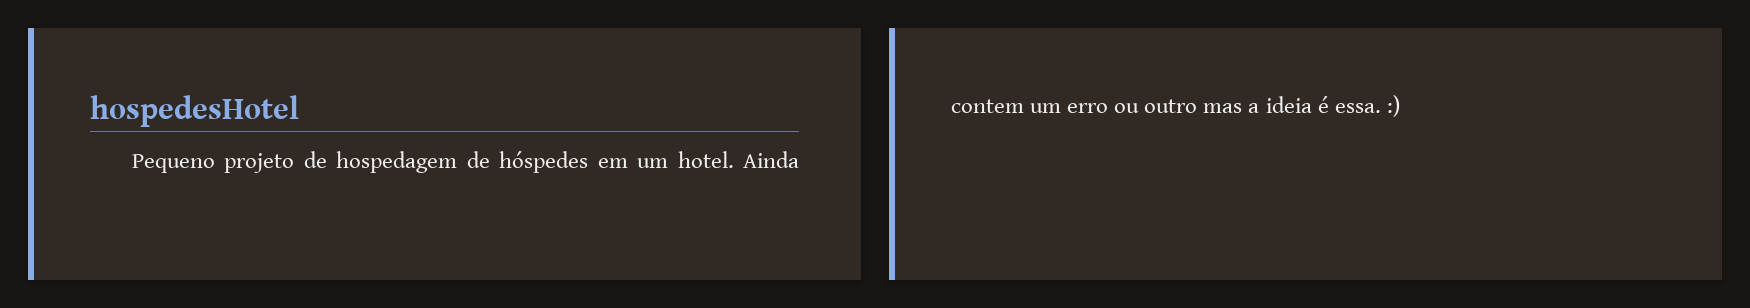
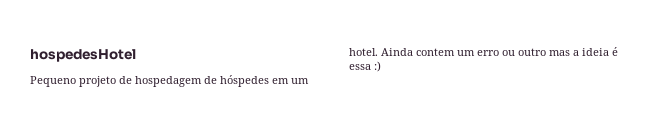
- Ainda contem um erro ou outro mas a ideia é essa. :)
+ Ainda contem um erro ou outro mas a ideia é essa :)

